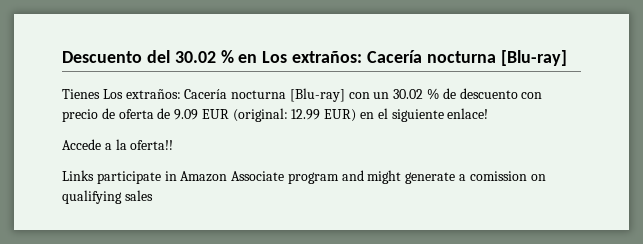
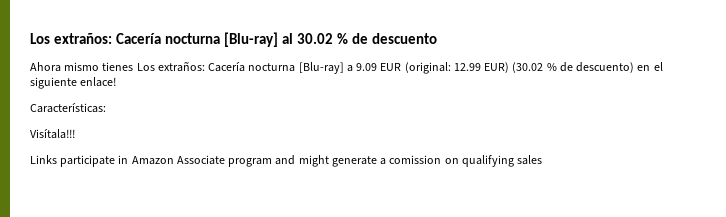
- Descuento del 30.02 % en Los extraños: Cacería nocturna [Blu-ray]
- Tienes Los extraños: Cacería nocturna [Blu-ray] con un 30.02 % de descuento con precio de oferta de 9.09 EUR (original: 12.99 EUR) en el siguiente enlace!
+ Los extraños: Cacería nocturna [Blu-ray] al 30.02 % de descuento
+ Ahora mismo tienes Los extraños: Cacería nocturna [Blu-ray] a 9.09 EUR (original: 12.99 EUR) (30.02 % de descuento) en el siguiente enlace!
- Accede a la oferta!!
+ Características:
+ Visítala!!!

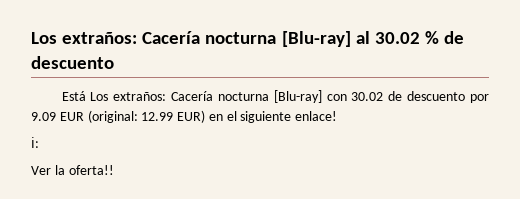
- Ahora mismo tienes Los extraños: Cacería nocturna [Blu-ray] a 9.09 EUR (original: 12.99 EUR) (30.02 % de descuento) en el siguiente enlace!
+ Está Los extraños: Cacería nocturna [Blu-ray] con 30.02 de descuento por 9.09 EUR (original: 12.99 EUR) en el siguiente enlace!
- Características:
- Visítala!!!
- Links participate in Amazon Associate program and might generate a comission on qualifying sales
+ ℹ:
+ Ver la oferta!!

